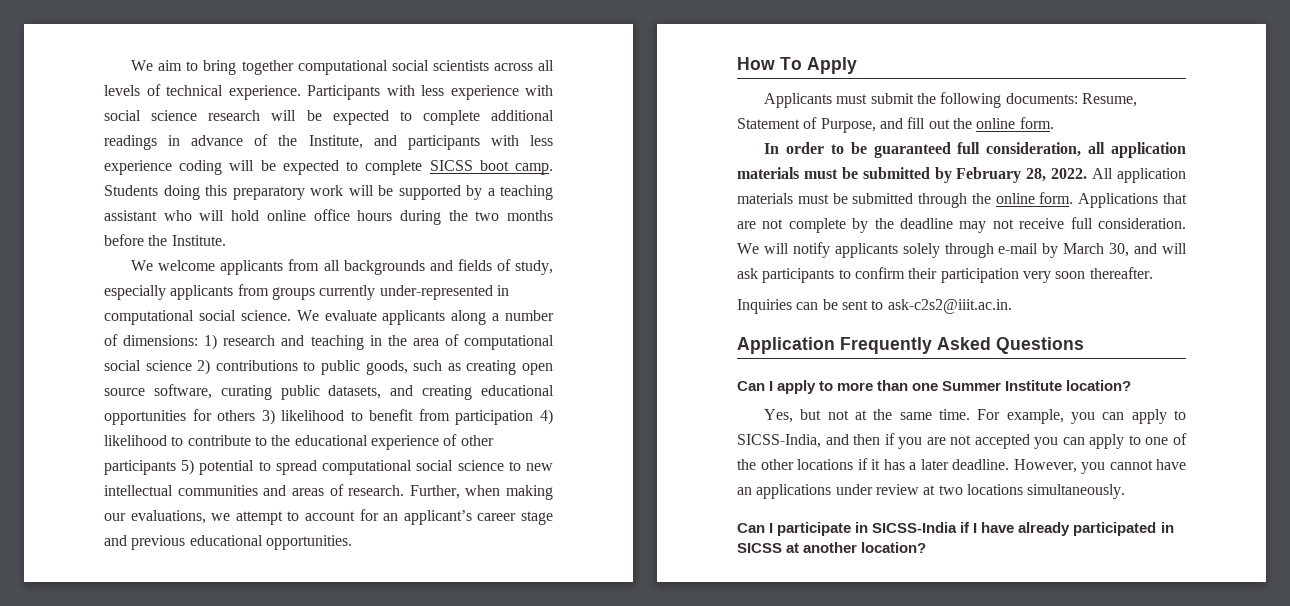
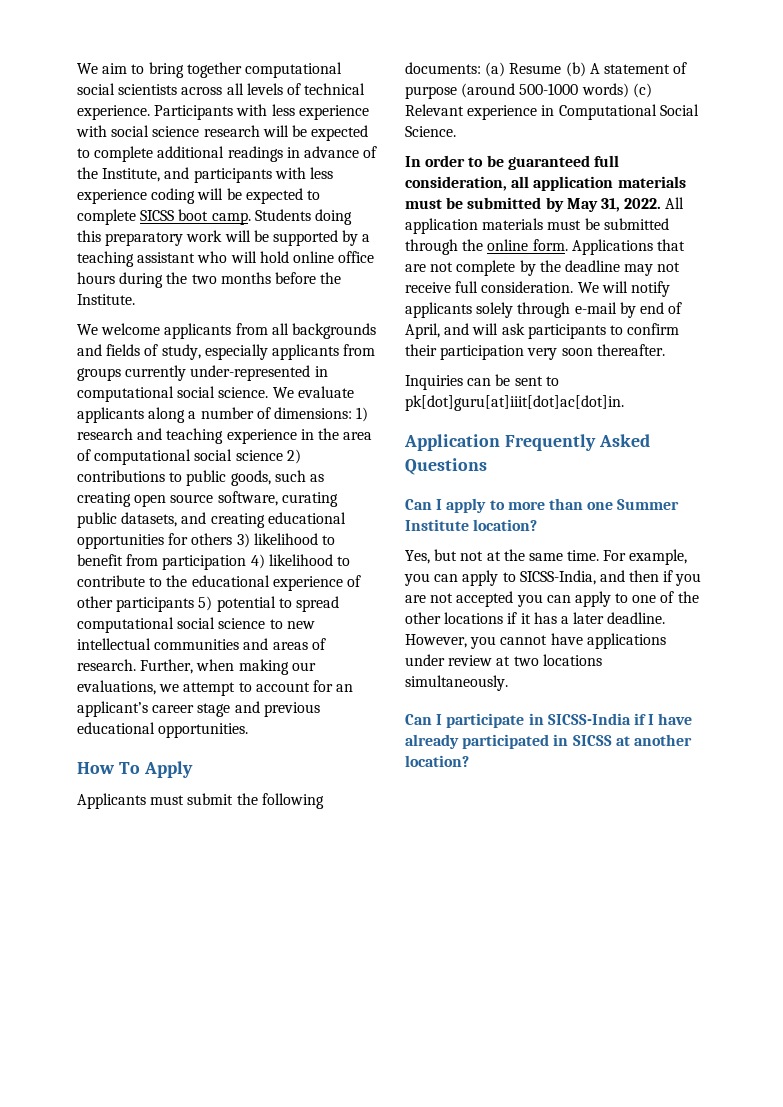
- 1) research and teaching in the area of computational social science 2) contributions to public goods, such as creating open source software, curating public datasets, and creating educational opportunities for others 3) likelihood to benefit from participation 4) likelihood to contribute to the educational experience of other participants 5) potential to spread computational social science to new intellectual communities and areas of research.
+ 1) research and teaching experience in the area of computational social science 2) contributions to public goods, such as creating open source software, curating public datasets, and creating educational opportunities for others 3) likelihood to benefit from participation 4) likelihood to contribute to the educational experience of other participants 5) potential to spread computational social science to new intellectual communities and areas of research.
- Applicants must submit the following documents: Resume, Statement of Purpose, and fill out the online form.
+ Applicants must submit the following documents: (a) Resume (b) A statement of purpose (around 500-1000 words) (c) Relevant experience in Computational Social Science.
- In order to be guaranteed full consideration, all application materials must be submitted by February 28, 2022.
+ In order to be guaranteed full consideration, all application materials must be submitted by May 31, 2022.
- We will notify applicants solely through e-mail by March 30, and will ask participants to confirm their participation very soon thereafter.
+ We will notify applicants solely through e-mail by end of April, and will ask participants to confirm their participation very soon thereafter.
- Inquiries can be sent to ask-c2s2@iiit.ac.in.
+ Inquiries can be sent to pk[dot]guru[at]iiit[dot]ac[dot]in.
- However, you cannot have an applications under review at two locations simultaneously.
+ However, you cannot have applications under review at two locations simultaneously.

